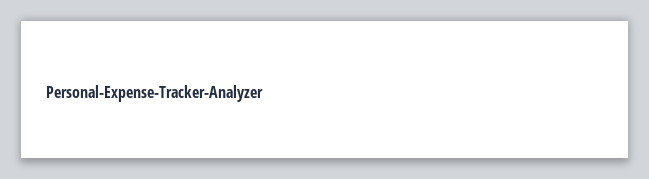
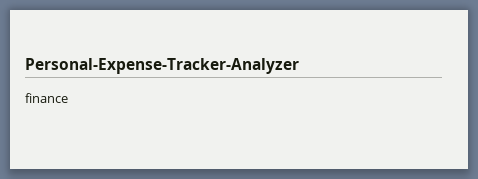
+ finance

